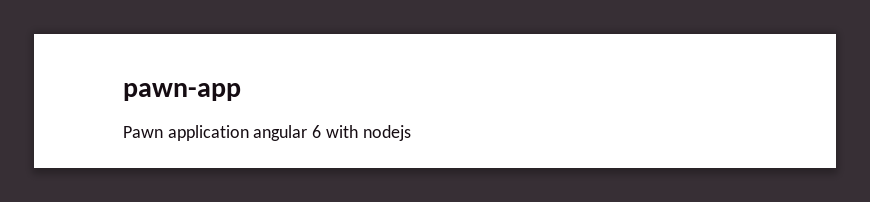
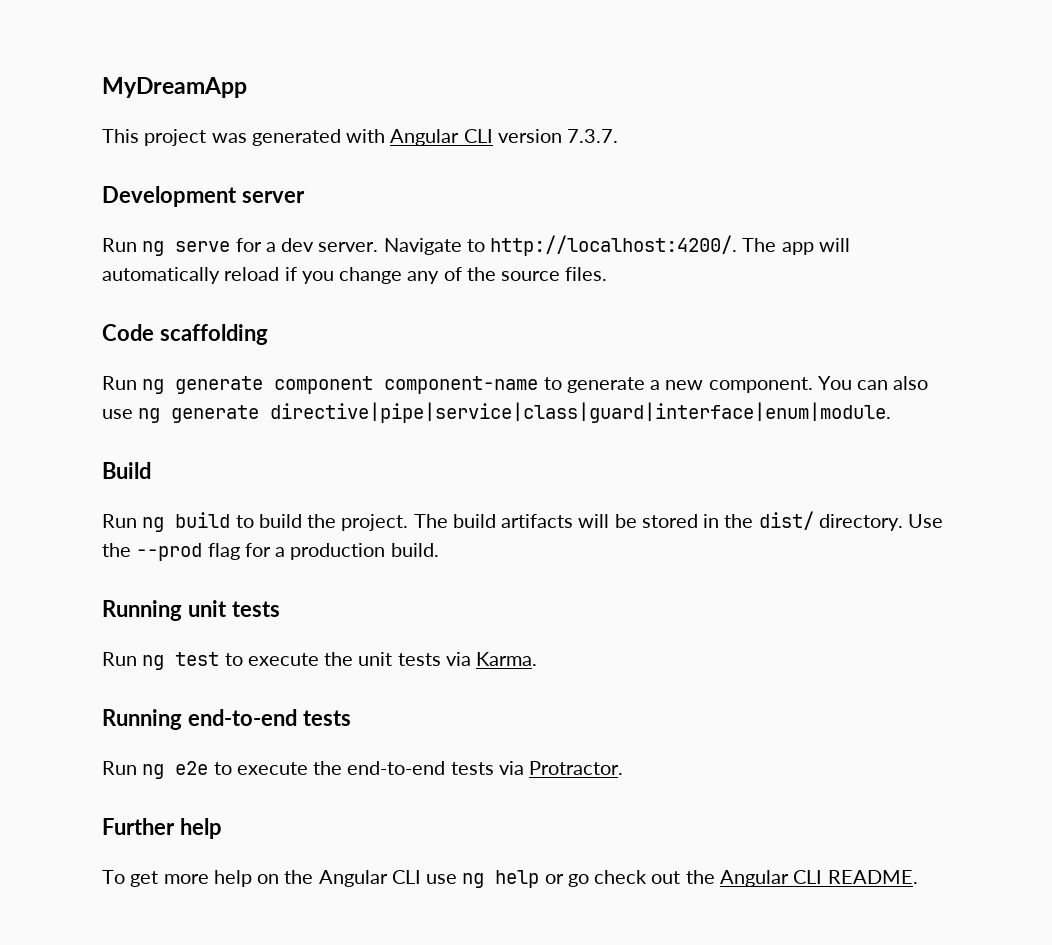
- pawn-app
- Pawn application angular 6 with nodejs
+ MyDreamApp
+ This project was generated with Angular CLI version 7.3.7.
+ Development server
+ Run ng serve for a dev server. Navigate to http://localhost:4200/. The app will automatically reload if you change any of the source files.
+ Code scaffolding
+ Run ng generate component component-name to generate a new component. You can also use ng generate directive|pipe|service|class|guard|interface|enum|module.
+ Build
+ Run ng build to build the project. The build artifacts will be stored in the dist/ directory. Use the --prod flag for a production build.
+ Running unit tests
+ Run ng test to execute the unit tests via Karma.
+ Running end-to-end tests
+ Run ng e2e to execute the end-to-end tests via Protractor.
+ Further help
+ To get more help on the Angular CLI use ng help or go check out the Angular CLI README.

